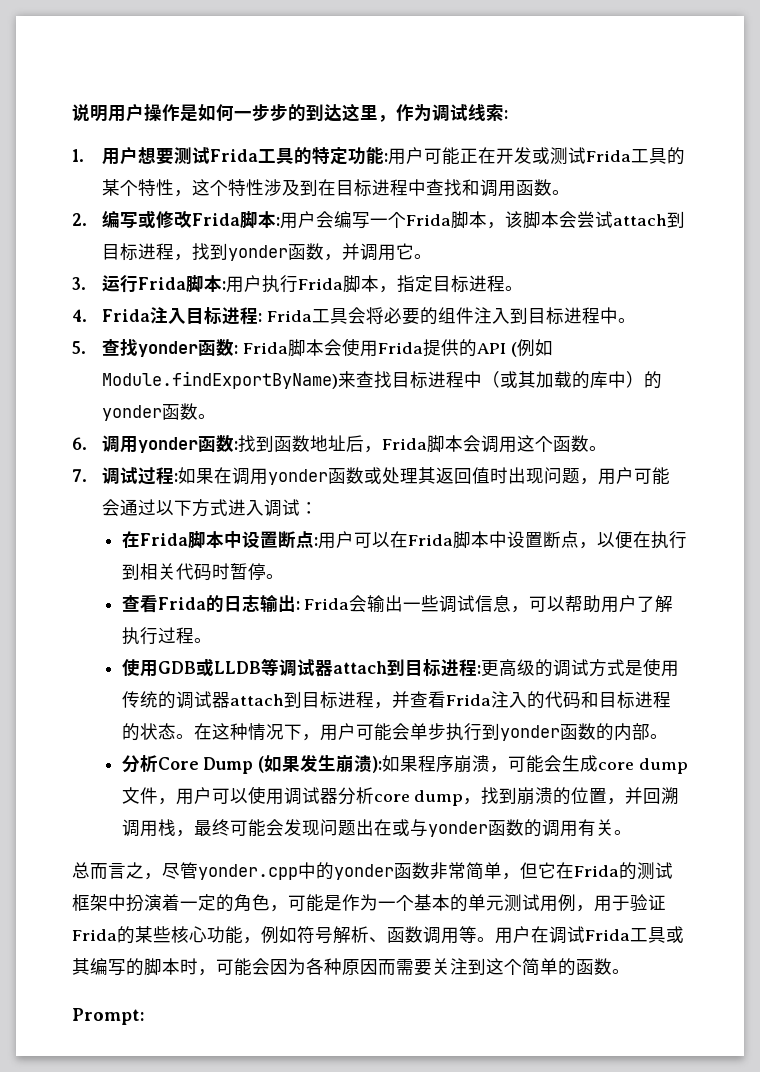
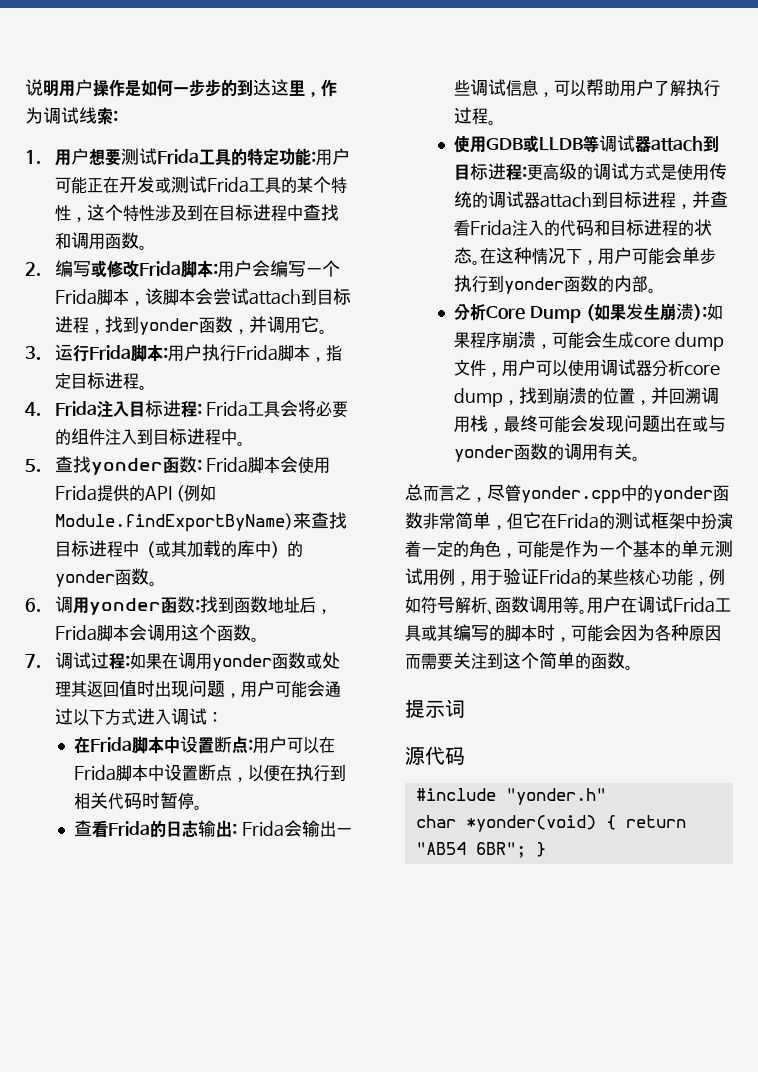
- Prompt:
+ 提示词
+ 源代码
+ #include "yonder.h"
+ char *yonder(void) { return "AB54 6BR"; }

